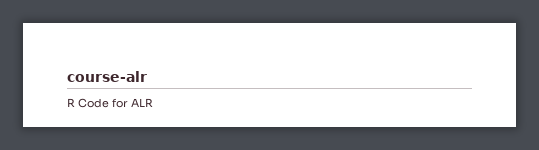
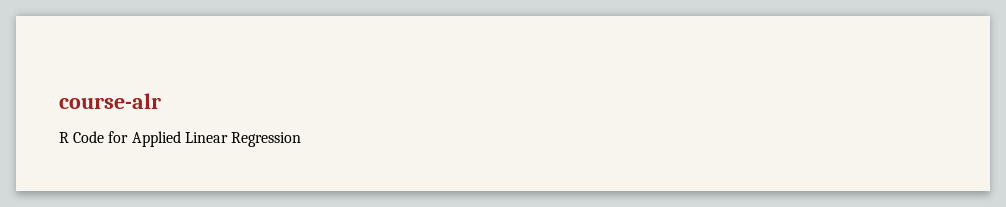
- R Code for ALR
+ R Code for Applied Linear Regression

